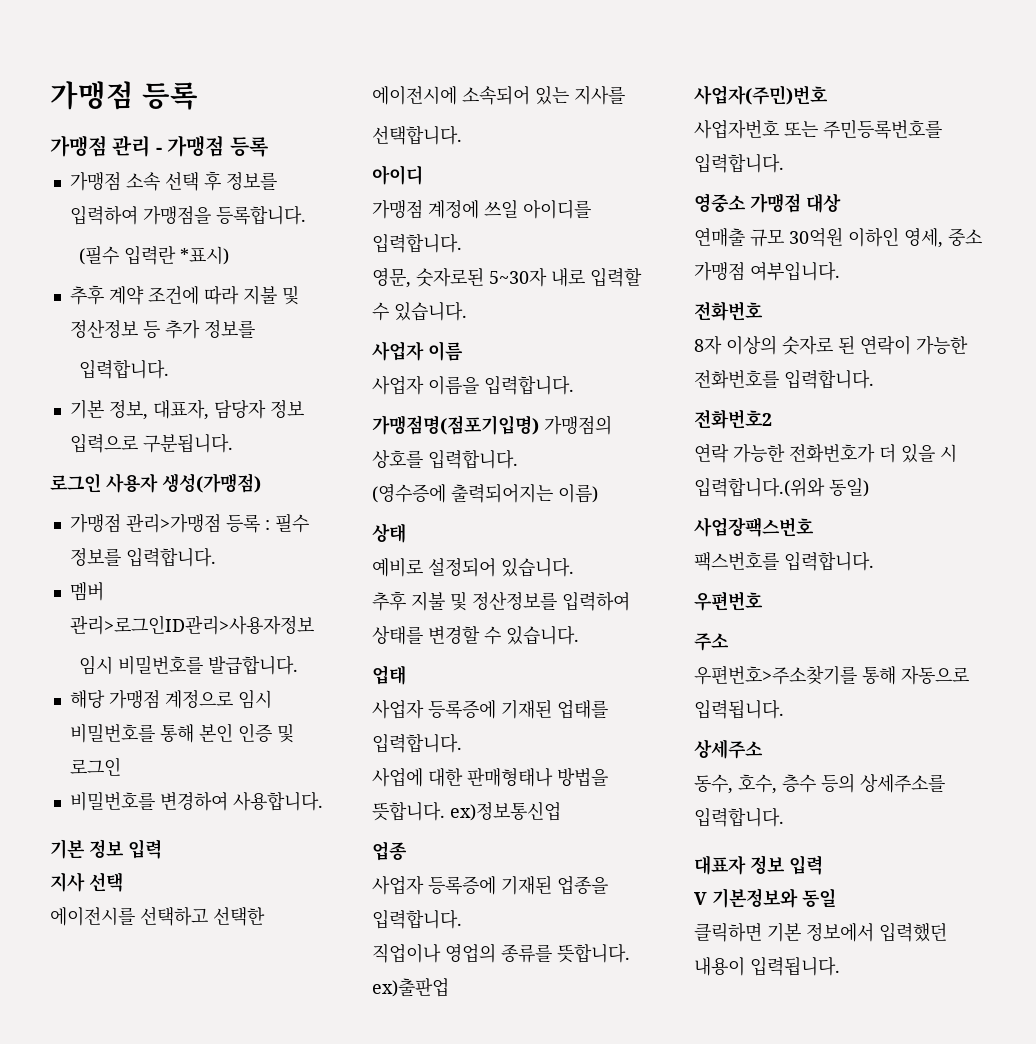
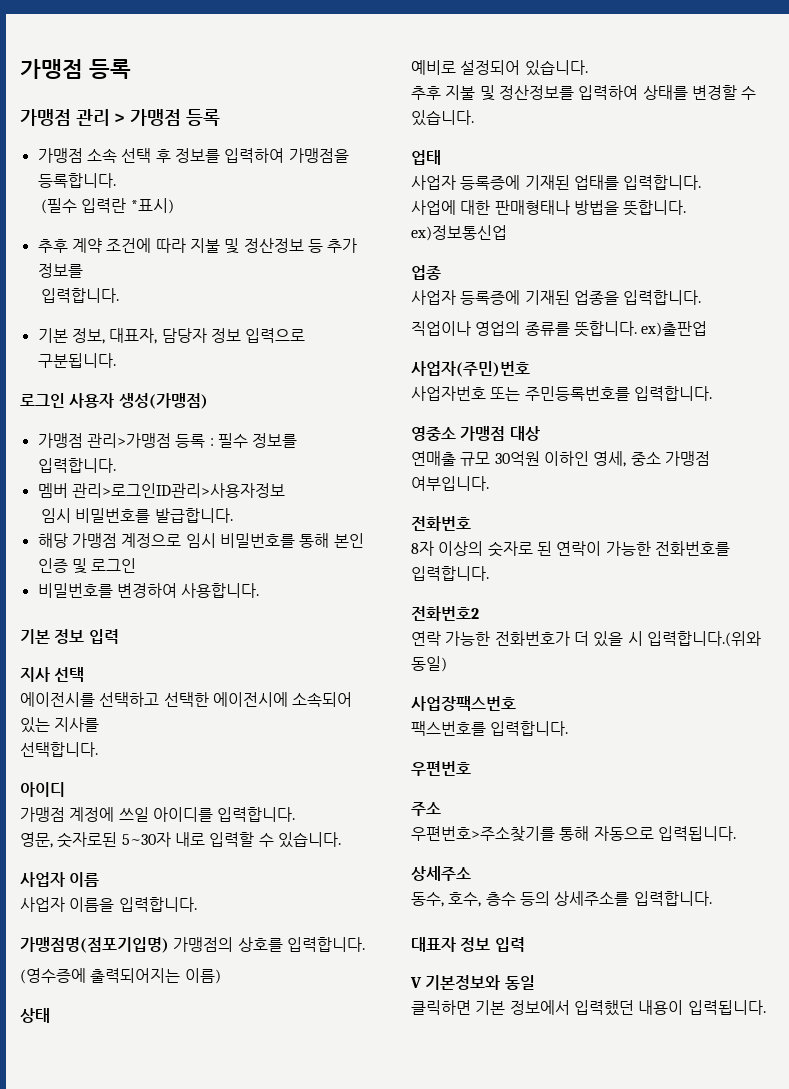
- 가맹점 관리 - 가맹점 등록
+ 가맹점 관리 > 가맹점 등록

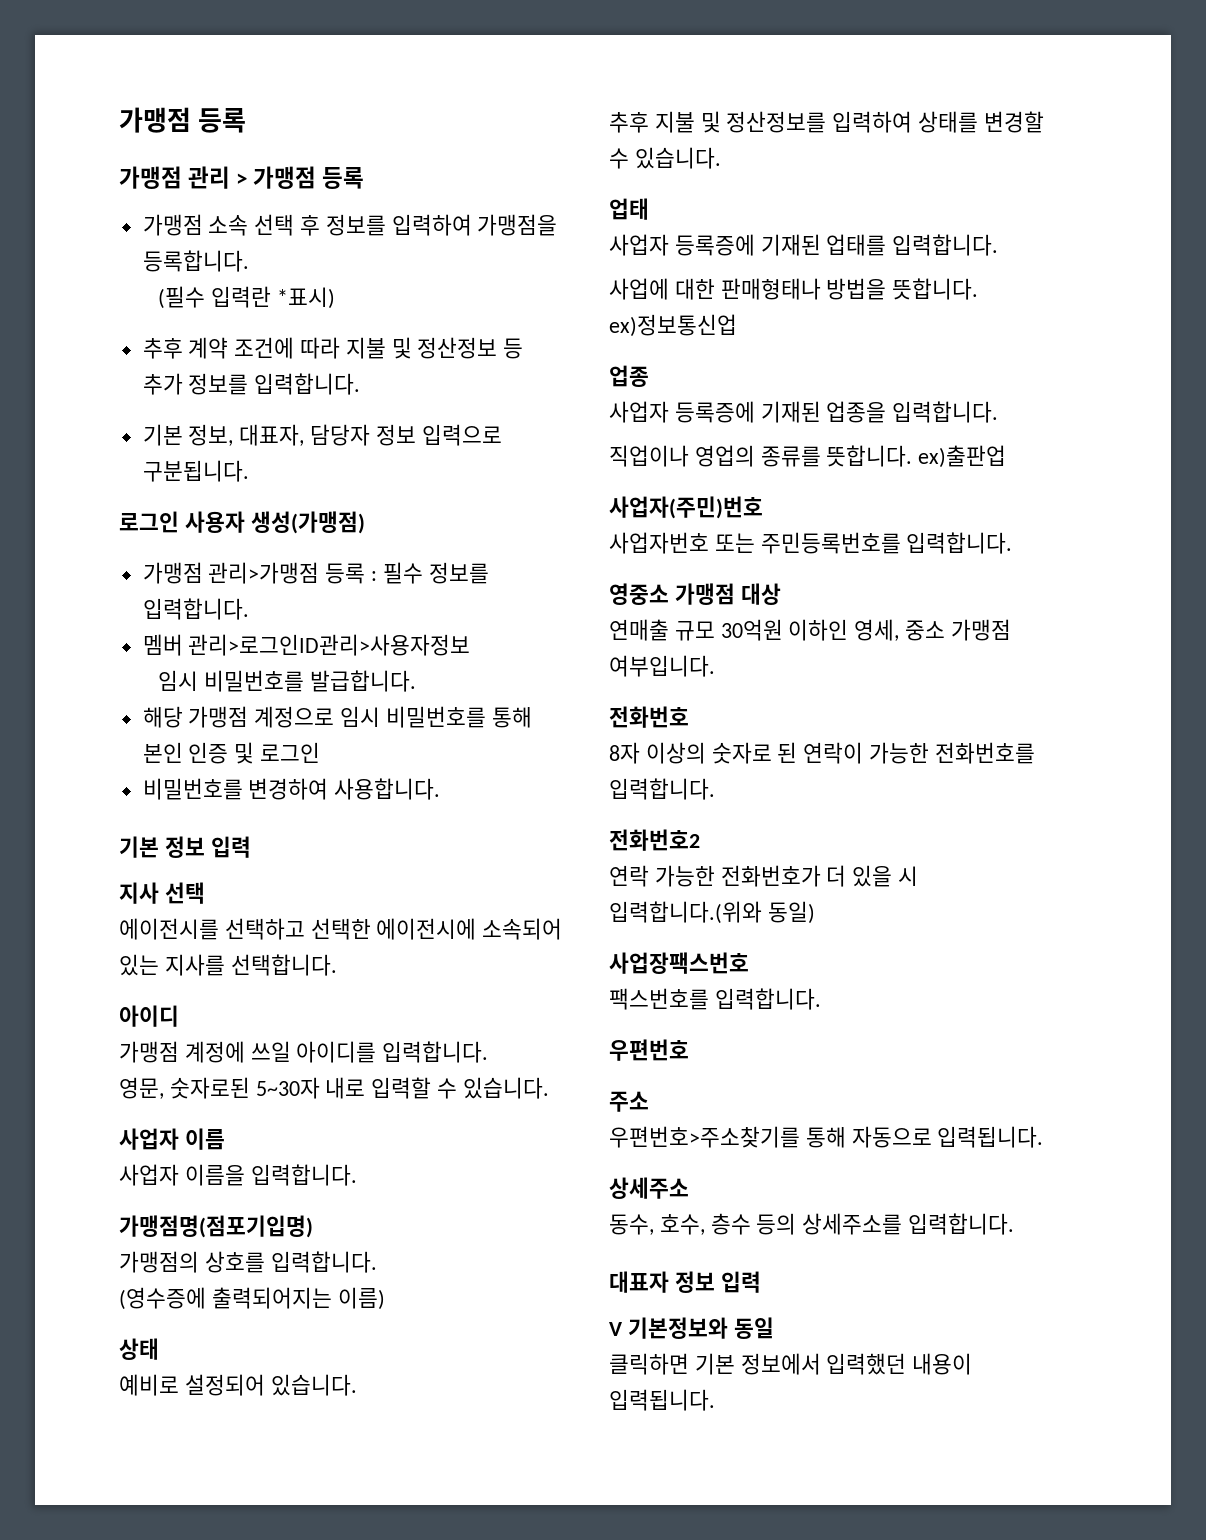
- 추후 계약 조건에 따라 지불 및 정산정보 등 추가 정보를
- 입력합니다.
+ 추후 계약 조건에 따라 지불 및 정산정보 등 추가 정보를 입력합니다.
- 에이전시를 선택하고 선택한 에이전시에 소속되어 있는 지사를
- 선택합니다.
+ 에이전시를 선택하고 선택한 에이전시에 소속되어 있는 지사를 선택합니다.
- 가맹점명(점포기입명) 가맹점의 상호를 입력합니다.
+ 가맹점명(점포기입명)
+ 가맹점의 상호를 입력합니다.

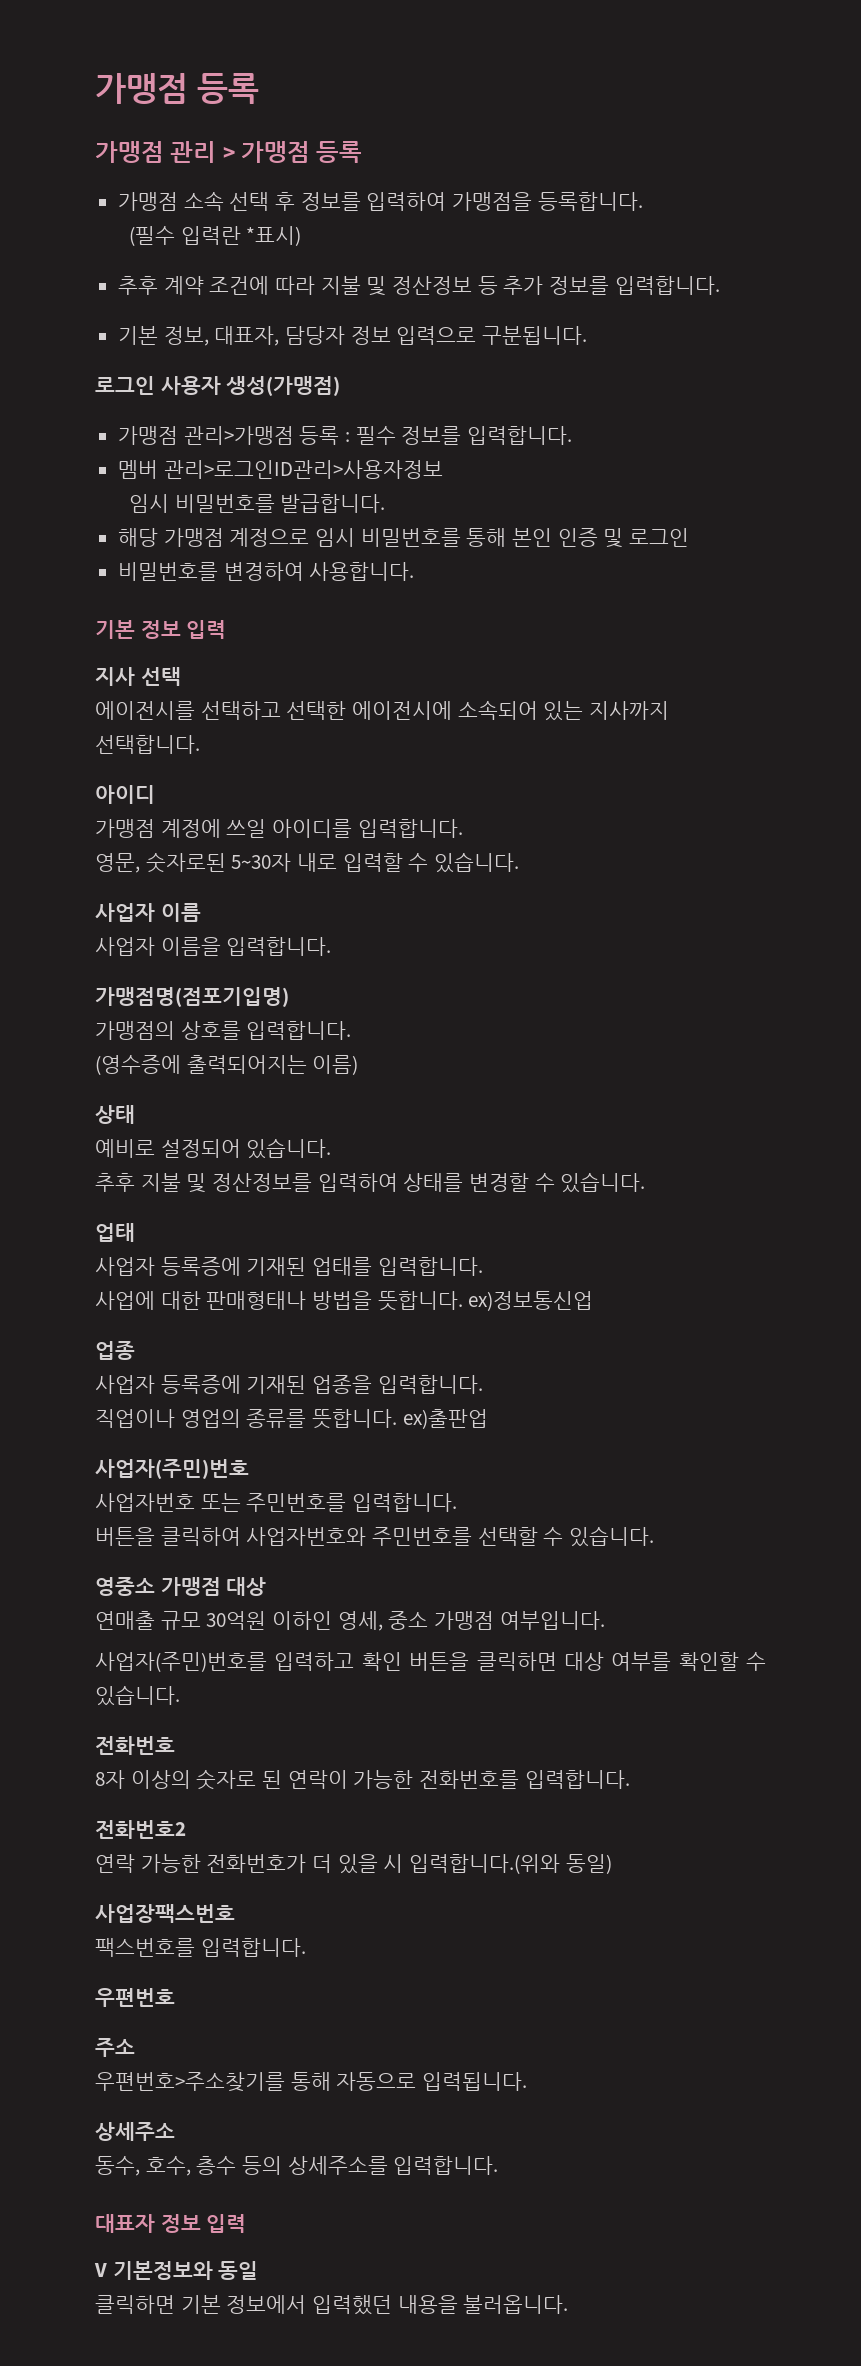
- 에이전시를 선택하고 선택한 에이전시에 소속되어 있는 지사를 선택합니다.
+ 에이전시를 선택하고 선택한 에이전시에 소속되어 있는 지사까지 선택합니다.
- 사업자번호 또는 주민등록번호를 입력합니다.
+ 사업자번호 또는 주민번호를 입력합니다.
+ 버튼을 클릭하여 사업자번호와 주민번호를 선택할 수 있습니다.
+ 사업자(주민)번호를 입력하고 확인 버튼을 클릭하면 대상 여부를 확인할 수 있습니다.
- 클릭하면 기본 정보에서 입력했던 내용이 입력됩니다.
+ 클릭하면 기본 정보에서 입력했던 내용을 불러옵니다.

